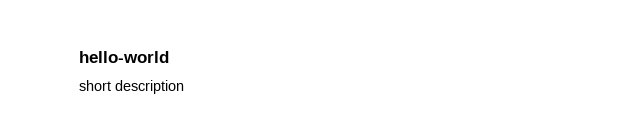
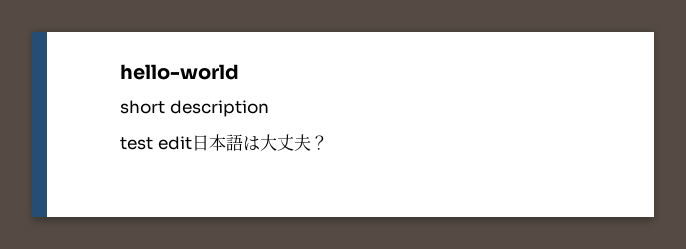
+ test edit日本語は大丈夫？

